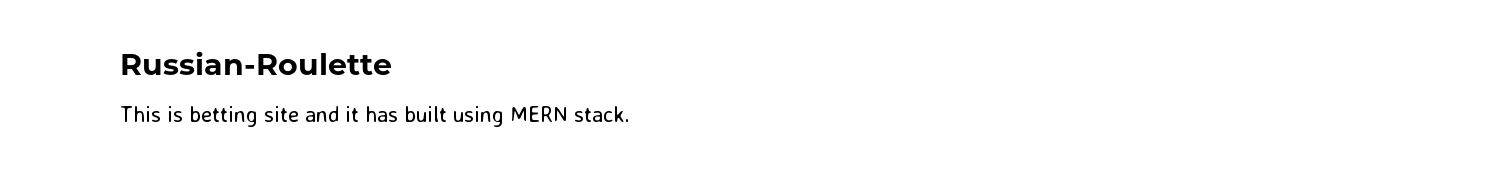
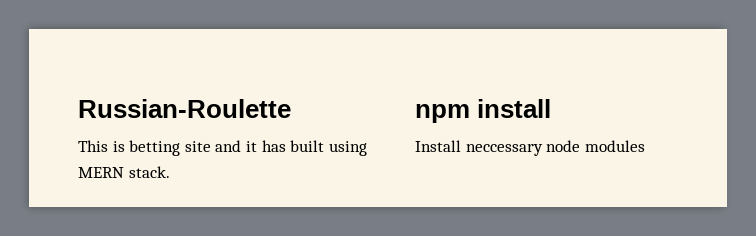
+ npm install
+ Install neccessary node modules

